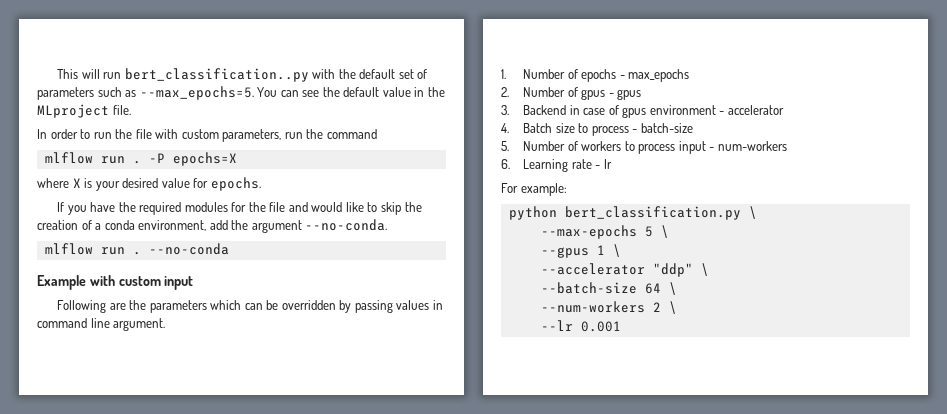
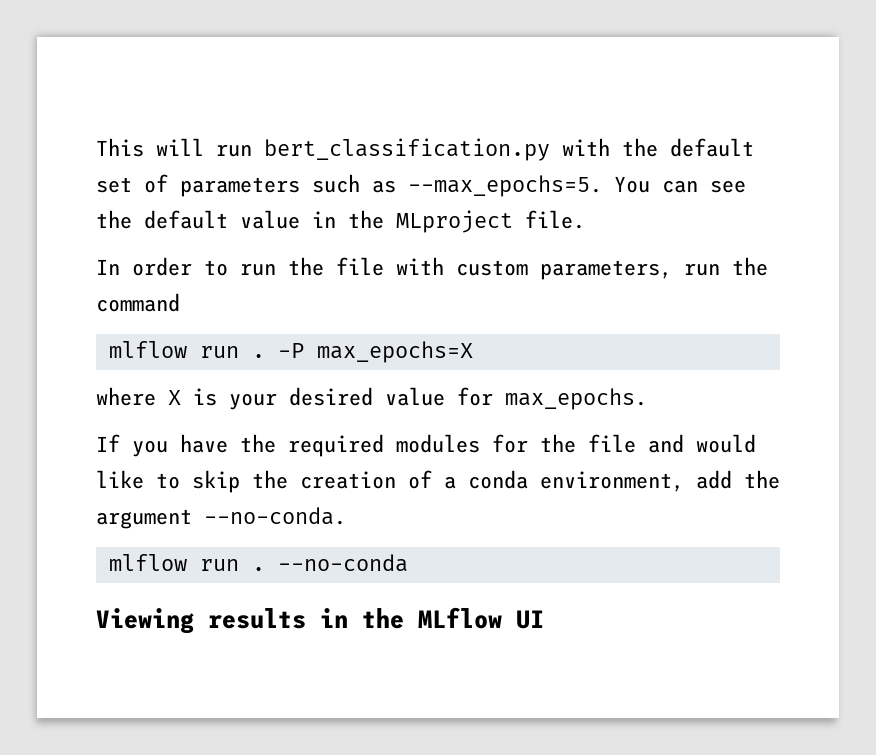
- This will run bert_classification..py with the default set of parameters such as --max_epochs=5.
+ This will run bert_classification.py with the default set of parameters such as --max_epochs=5.
- -P epochs=X
+ -P max_epochs=X
- where X is your desired value for epochs.
+ where X is your desired value for max_epochs.
- Example with custom input
- Following are the parameters which can be overridden by passing values in command line argument.
- 1. Number of epochs - max_epochs
- 2. Number of gpus - gpus
- 3. Backend in case of gpus environment - accelerator
- 4. Batch size to process - batch-size
- 5. Number of workers to process input - num-workers
- 6. Learning rate - lr
- For example:
- python bert_classification.py \
- --max-epochs 5 \
- --gpus 1 \
- --accelerator "ddp" \
- --batch-size 64 \
- --num-workers 2 \
- --lr 0.001
+ Viewing results in the MLflow UI

